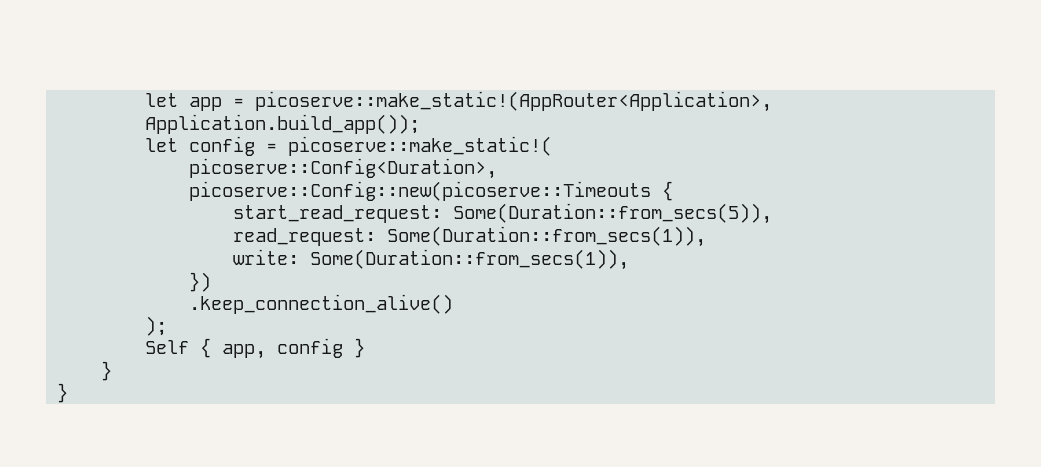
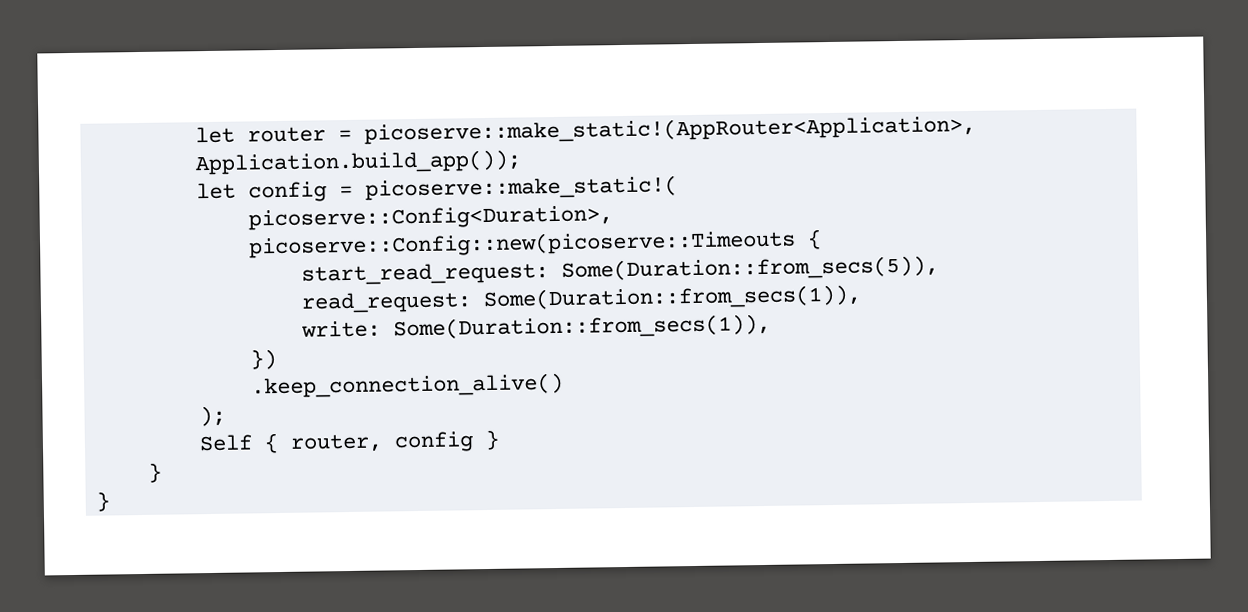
- let app = picoserve::make_static!(AppRouter<Application>, Application.build_app());
+ let router = picoserve::make_static!(AppRouter<Application>, Application.build_app());
- Self { app, config }
+ Self { router, config }

